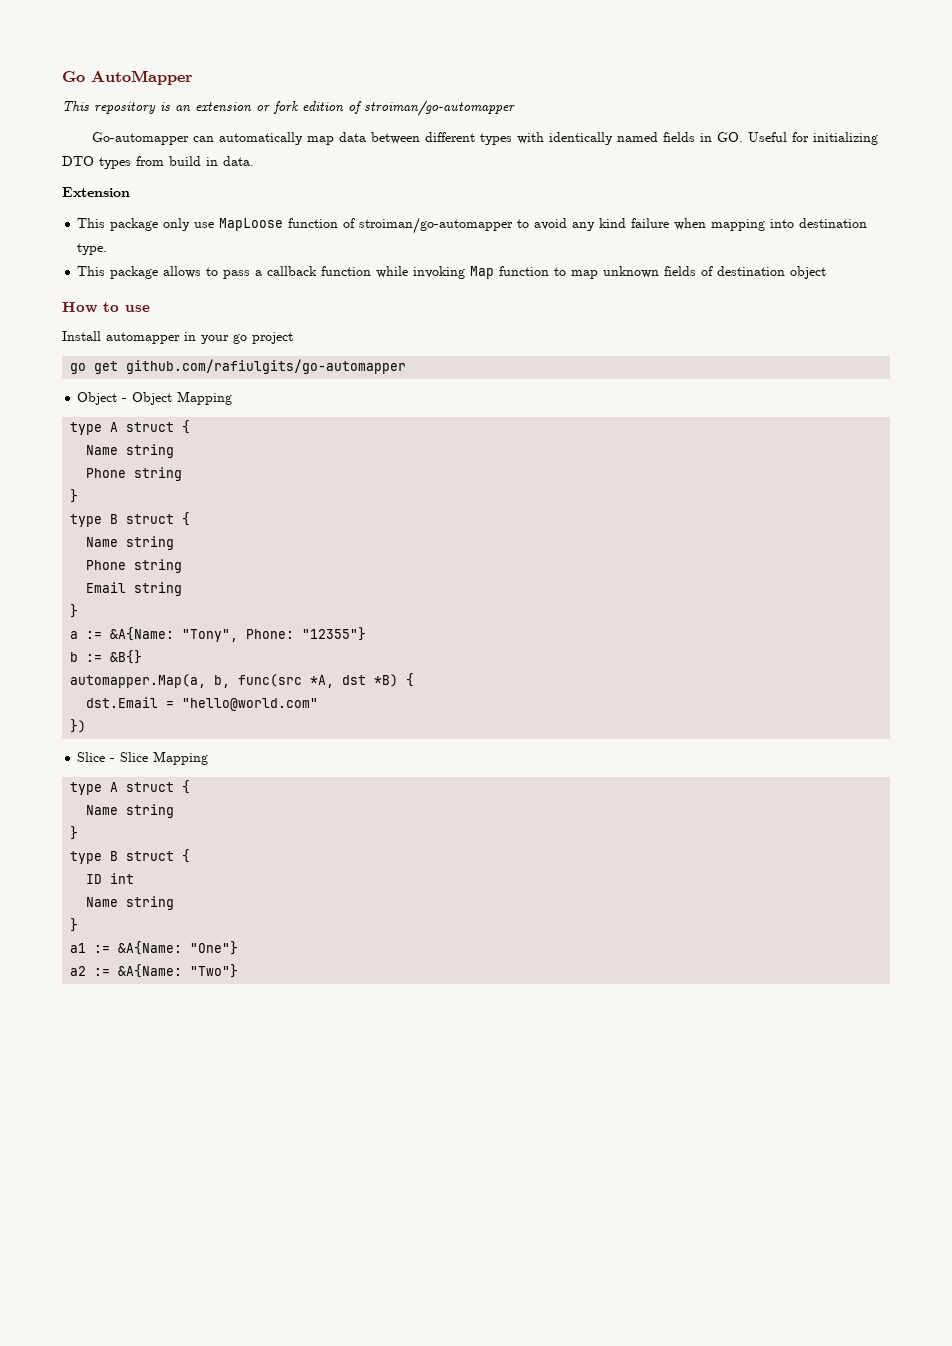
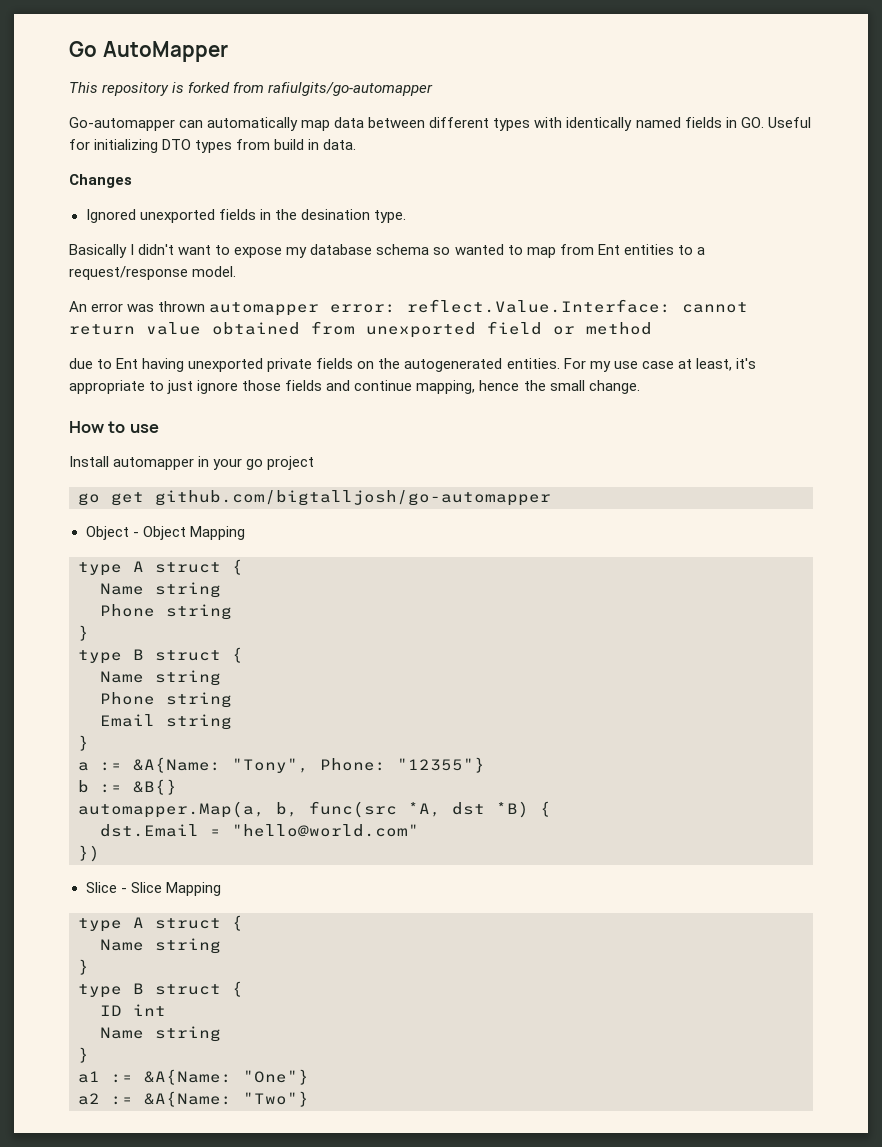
- This repository is an extension or fork edition of stroiman/go-automapper
+ This repository is forked from rafiulgits/go-automapper
- Extension
- This package only use MapLoose function of stroiman/go-automapper to avoid any kind failure when mapping into destination type.
- This package allows to pass a callback function while invoking Map function to map unknown fields of destination object
+ Changes
+ Ignored unexported fields in the desination type.
+ Basically I didn't want to expose my database schema so wanted to map from Ent entities to a request/response model.
+ An error was thrown automapper error: reflect.Value.Interface: cannot return value obtained from unexported field or method
+ due to Ent having unexported private fields on the autogenerated entities. For my use case at least, it's appropriate to just ignore those fields and continue mapping, hence the small change.
- go get github.com/rafiulgits/go-automapper
+ go get github.com/bigtalljosh/go-automapper

